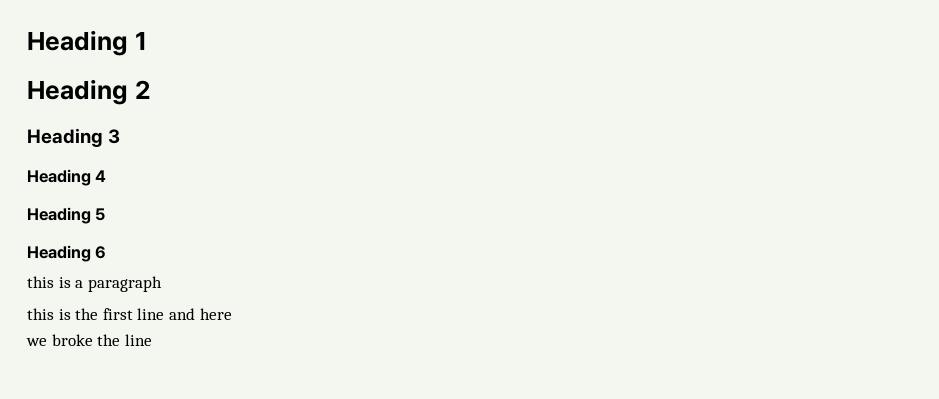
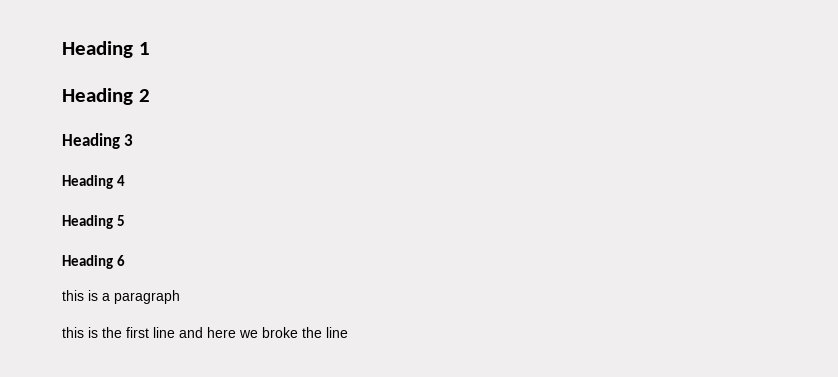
- this is the first line and here
- we broke the line
+ this is the first line and here we broke the line

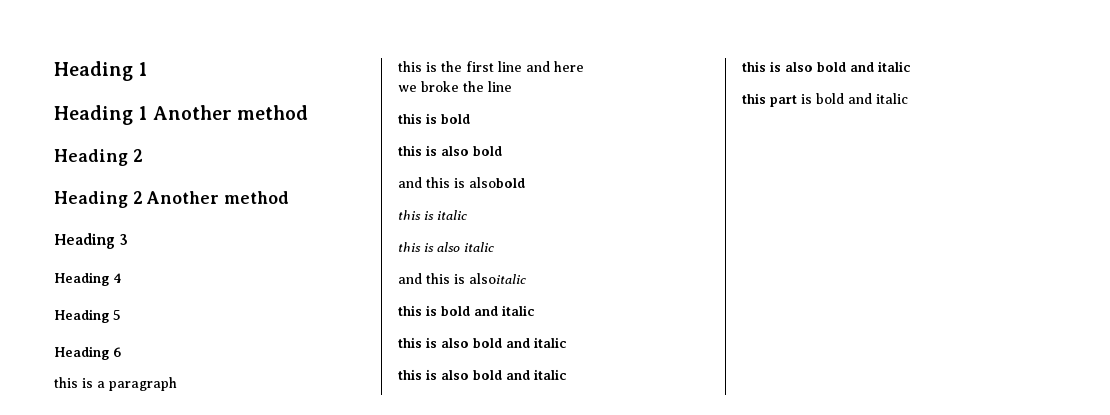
+ Heading 1 Another method
  Heading 2
+ Heading 2 Another method
- this is the first line and here we broke the line
+ this is the first line and here
+ we broke the line
+ this is bold
+ this is also bold
+ and this is alsobold
+ this is italic
+ this is also italic
+ and this is alsoitalic
+ this is bold and italic
+ this is also bold and italic
+ this is also bold and italic
+ this is also bold and italic
+ this part is bold and italic

